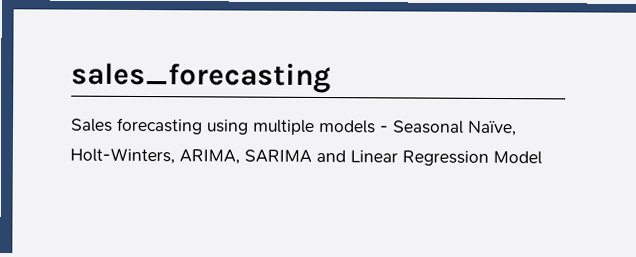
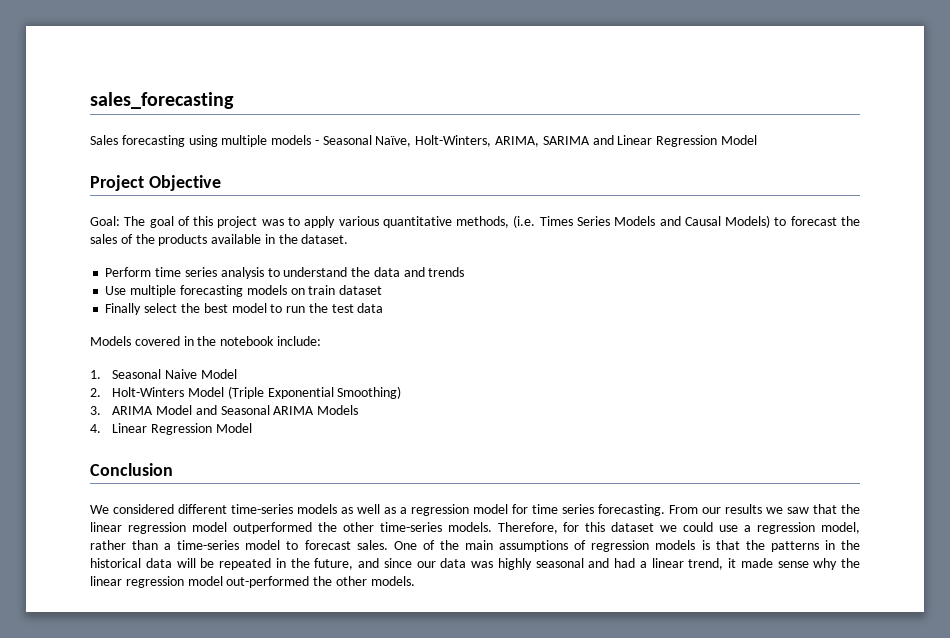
+ Project Objective
+ Goal: The goal of this project was to apply various quantitative methods, (i.e. Times Series Models and Causal Models) to forecast the sales of the products available in the dataset.
+ Perform time series analysis to understand the data and trends
+ Use multiple forecasting models on train dataset
+ Finally select the best model to run the test data
+ Models covered in the notebook include:
+ 1. Seasonal Naive Model
+ 2. Holt-Winters Model (Triple Exponential Smoothing)
+ 3. ARIMA Model and Seasonal ARIMA Models
+ 4. Linear Regression Model
+ Conclusion
+ We considered different time-series models as well as a regression model for time series forecasting. From our results we saw that the linear regression model outperformed the other time-series models. Therefore, for this dataset we could use a regression model, rather than a time-series model to forecast sales. One of the main assumptions of regression models is that the patterns in the historical data will be repeated in the future, and since our data was highly seasonal and had a linear trend, it made sense why the linear regression model out-performed the other models.

